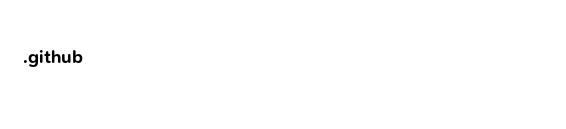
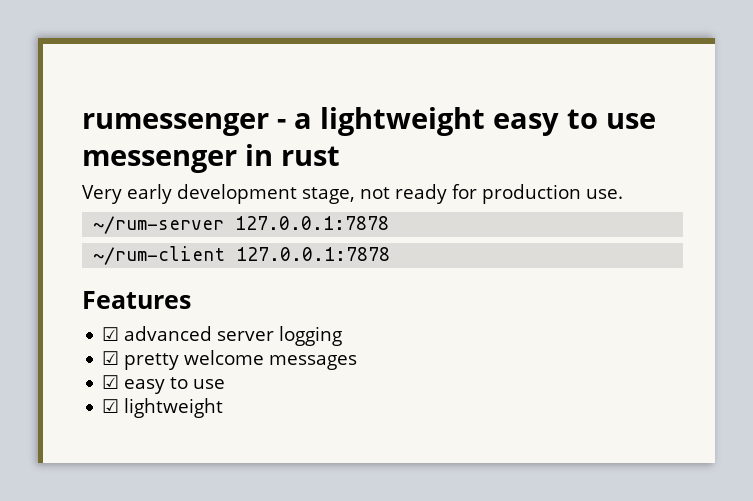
- .github
+ rumessenger - a lightweight easy to use messenger in rust
+ Very early development stage, not ready for production use.
+ ~/rum-server 127.0.0.1:7878
+ ~/rum-client 127.0.0.1:7878
+ Features
+ ☑ advanced server logging
+ ☑ pretty welcome messages
+ ☑ easy to use
+ ☑ lightweight

